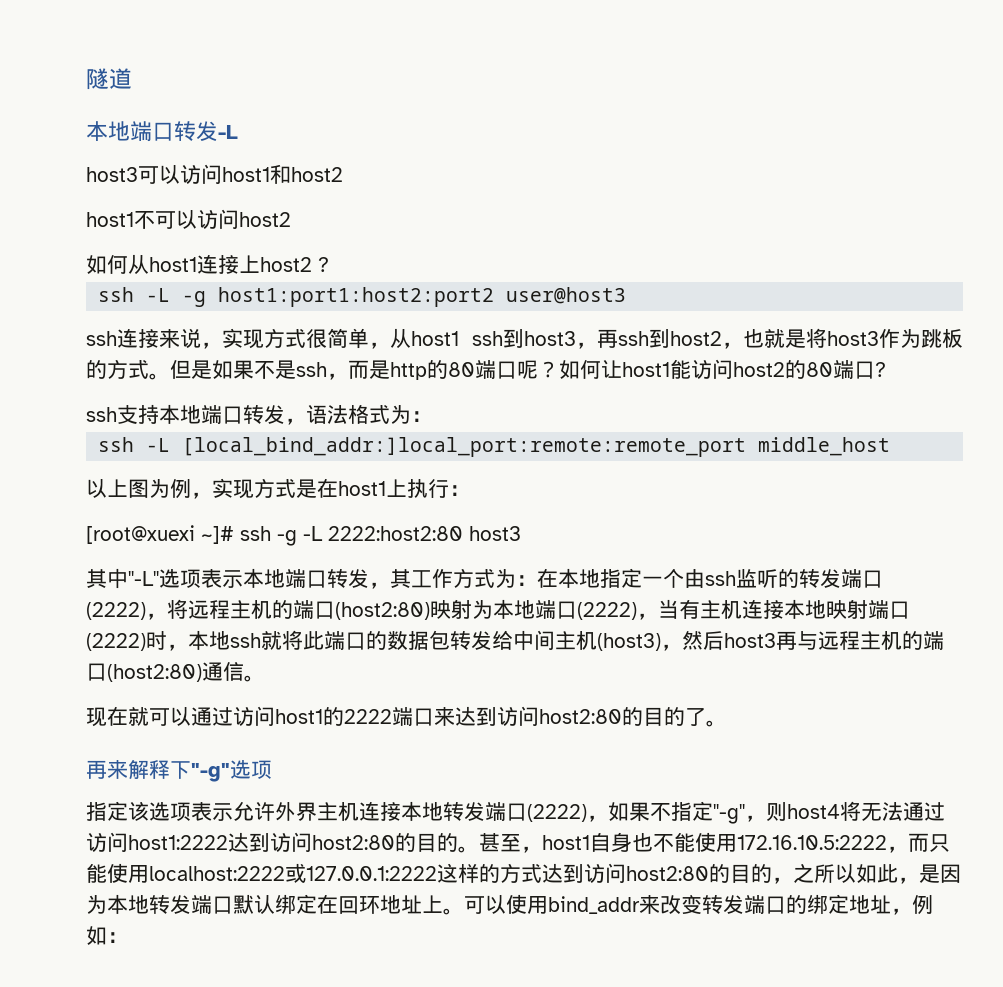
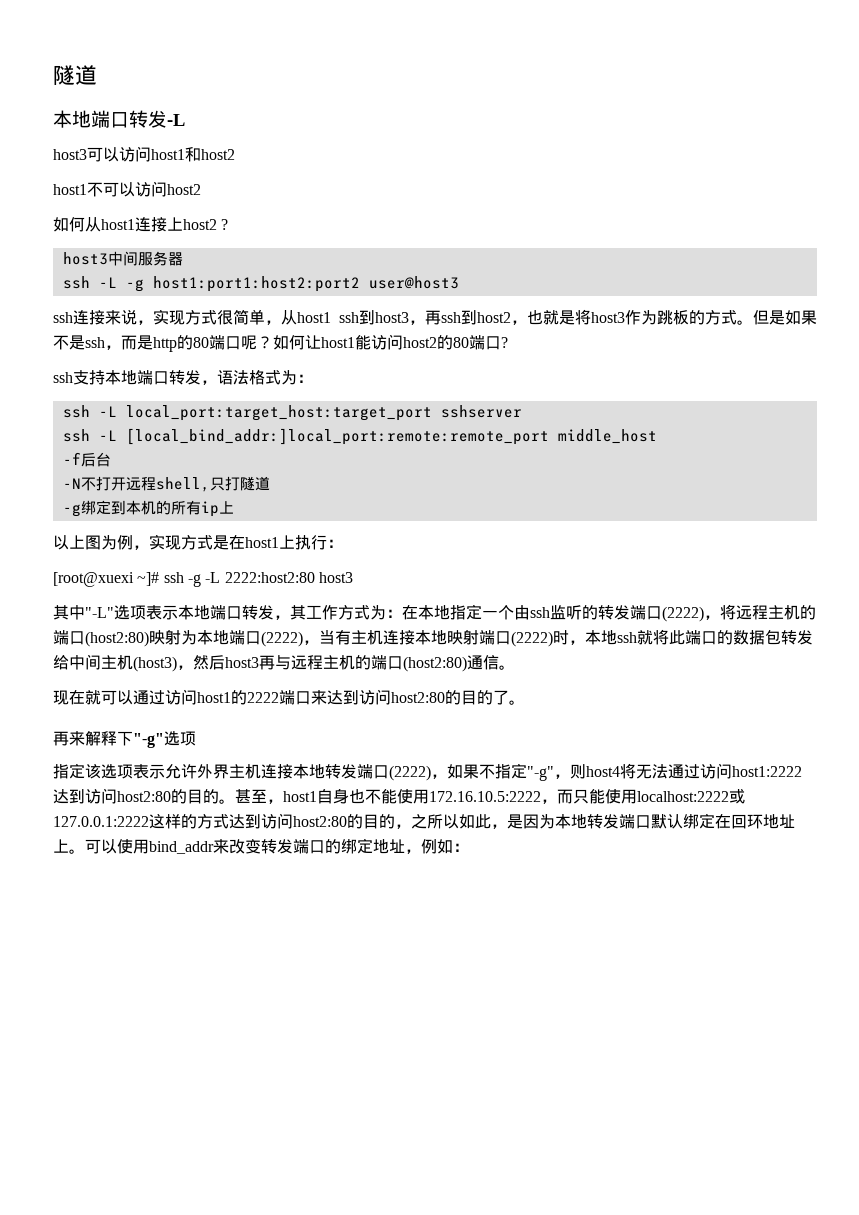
+ host3中间服务器
+ ssh -L local_port:target_host:target_port sshserver
+ -f后台
+ -N不打开远程shell,只打隧道
+ -g绑定到本机的所有ip上

